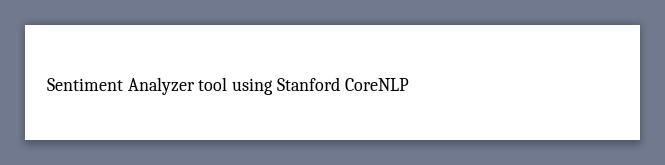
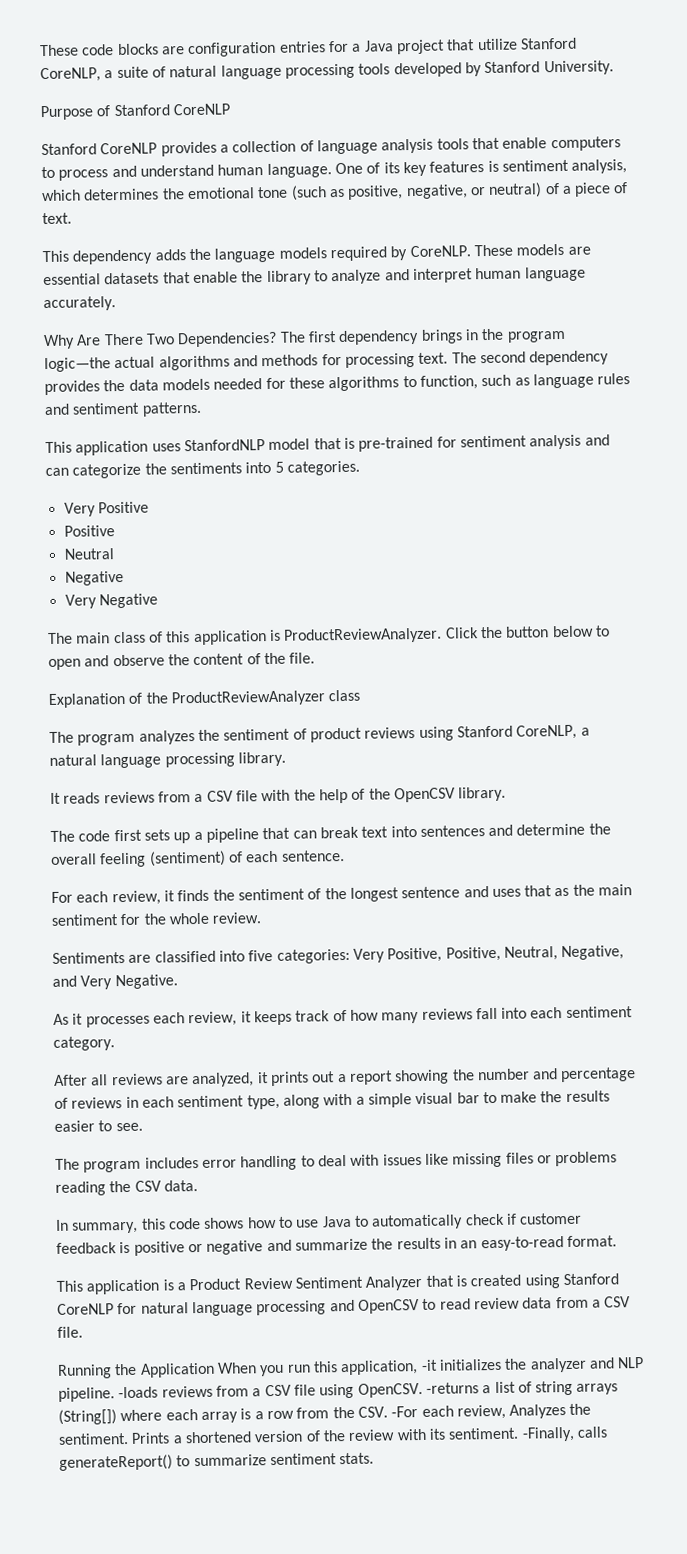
- Sentiment Analyzer tool using Stanford CoreNLP
+ These code blocks are configuration entries for a Java project that utilize Stanford CoreNLP, a suite of natural language processing tools developed by Stanford University.
+ Purpose of Stanford CoreNLP
+ Stanford CoreNLP provides a collection of language analysis tools that enable computers to process and understand human language. One of its key features is sentiment analysis, which determines the emotional tone (such as positive, negative, or neutral) of a piece of text.
+ This dependency adds the language models required by CoreNLP. These models are essential datasets that enable the library to analyze and interpret human language accurately.
+ Why Are There Two Dependencies? The first dependency brings in the program logic—the actual algorithms and methods for processing text. The second dependency provides the data models needed for these algorithms to function, such as language rules and sentiment patterns.
+ This application uses StanfordNLP model that is pre-trained for sentiment analysis and can categorize the sentiments into 5 categories.
+ Very Positive
+ Positive
+ Neutral
+ Negative
+ Very Negative
+ The main class of this application is ProductReviewAnalyzer. Click the button below to open and observe the content of the file.
+ Explanation of the ProductReviewAnalyzer class
+ The program analyzes the sentiment of product reviews using Stanford CoreNLP, a natural language processing library.
+ It reads reviews from a CSV file with the help of the OpenCSV library.
+ The code first sets up a pipeline that can break text into sentences and determine the overall feeling (sentiment) of each sentence.
+ For each review, it finds the sentiment of the longest sentence and uses that as the main sentiment for the whole review.
+ Sentiments are classified into five categories: Very Positive, Positive, Neutral, Negative, and Very Negative.
+ As it processes each review, it keeps track of how many reviews fall into each sentiment category.
+ After all reviews are analyzed, it prints out a report showing the number and percentage of reviews in each sentiment type, along with a simple visual bar to make the results easier to see.
+ The program includes error handling to deal with issues like missing files or problems reading the CSV data.
+ In summary, this code shows how to use Java to automatically check if customer feedback is positive or negative and summarize the results in an easy-to-read format.
+ This application is a Product Review Sentiment Analyzer that is created using Stanford CoreNLP for natural language processing and OpenCSV to read review data from a CSV file.
+ Running the Application When you run this application, -it initializes the analyzer and NLP pipeline. -loads reviews from a CSV file using OpenCSV. -returns a list of string arrays (String[]) where each array is a row from the CSV. -For each review, Analyzes the sentiment. Prints a shortened version of the review with its sentiment. -Finally, calls generateReport() to summarize sentiment stats.

